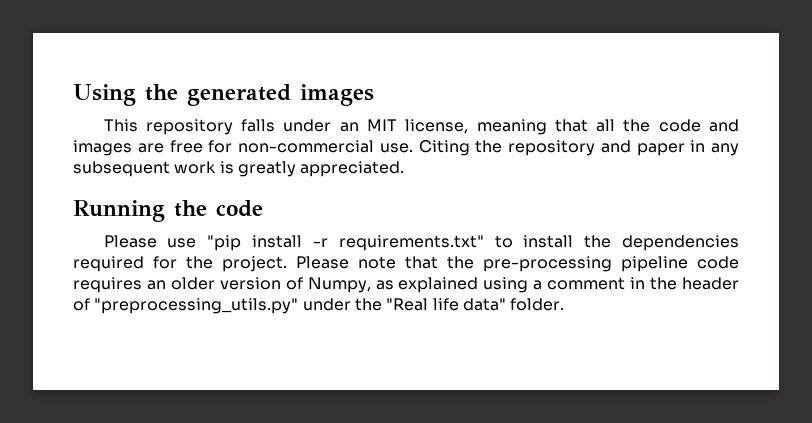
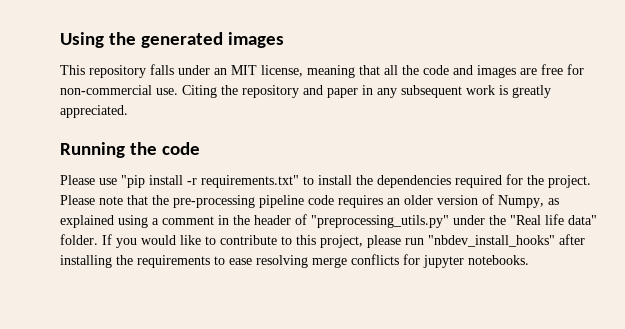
+ If you would like to contribute to this project, please run "nbdev_install_hooks" after installing the requirements to ease resolving merge conflicts for jupyter notebooks.

